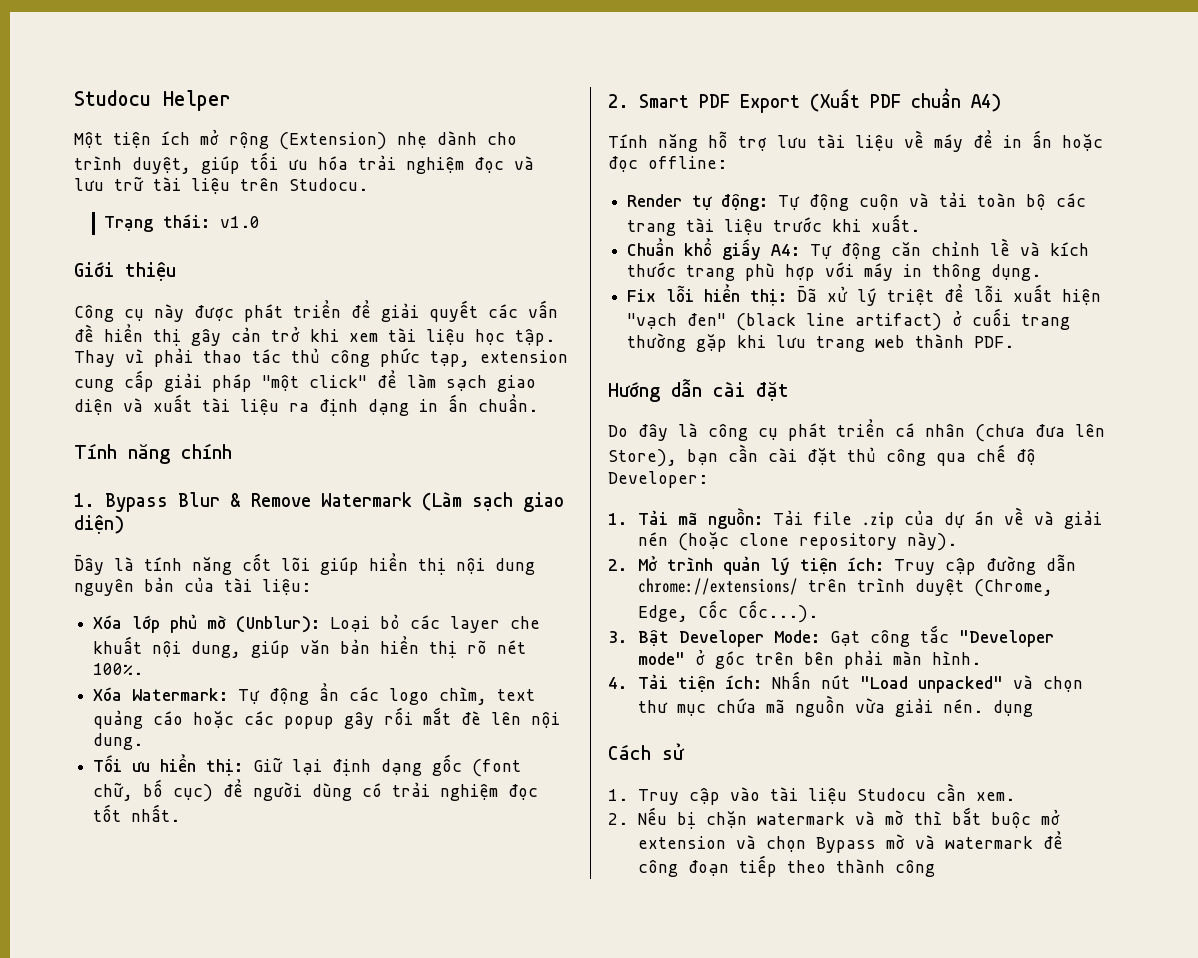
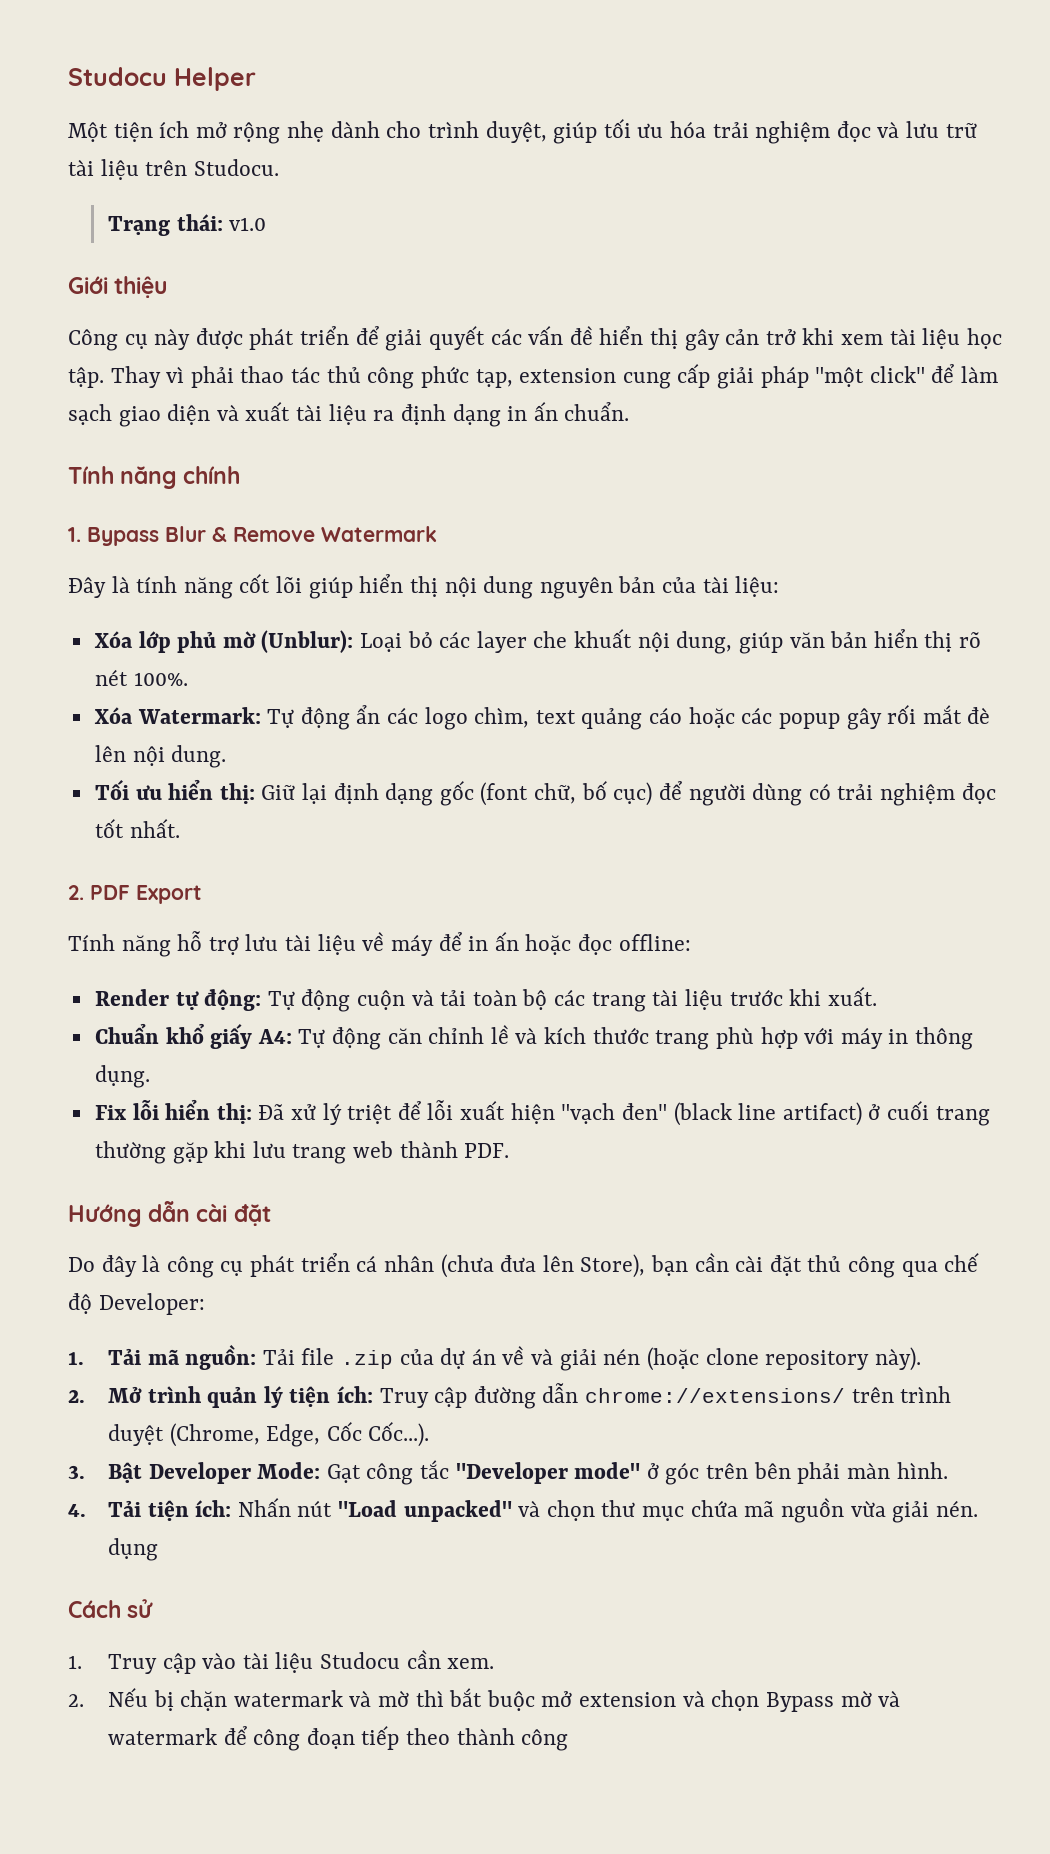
- Một tiện ích mở rộng (Extension) nhẹ dành cho trình duyệt, giúp tối ưu hóa trải nghiệm đọc và lưu trữ tài liệu trên Studocu.
+ Một tiện ích mở rộng nhẹ dành cho trình duyệt, giúp tối ưu hóa trải nghiệm đọc và lưu trữ tài liệu trên Studocu.
- 1. Bypass Blur & Remove Watermark (Làm sạch giao diện)
+ 1. Bypass Blur & Remove Watermark
- 2. Smart PDF Export (Xuất PDF chuẩn A4)
+ 2. PDF Export

